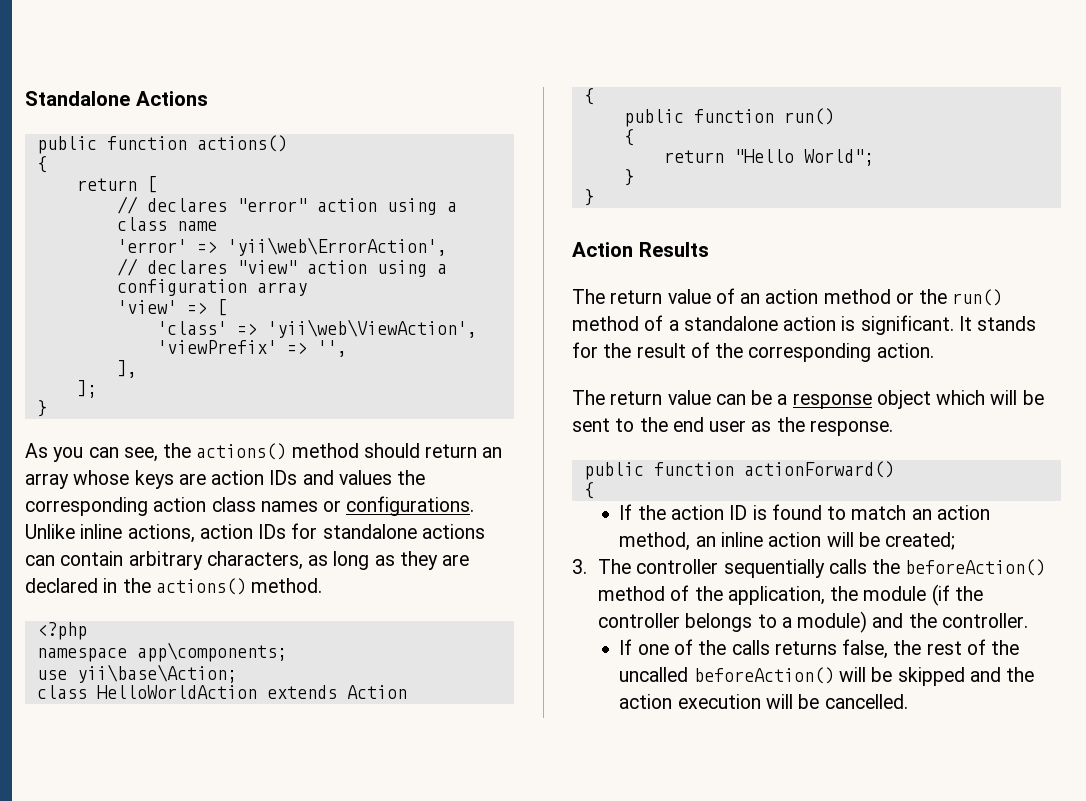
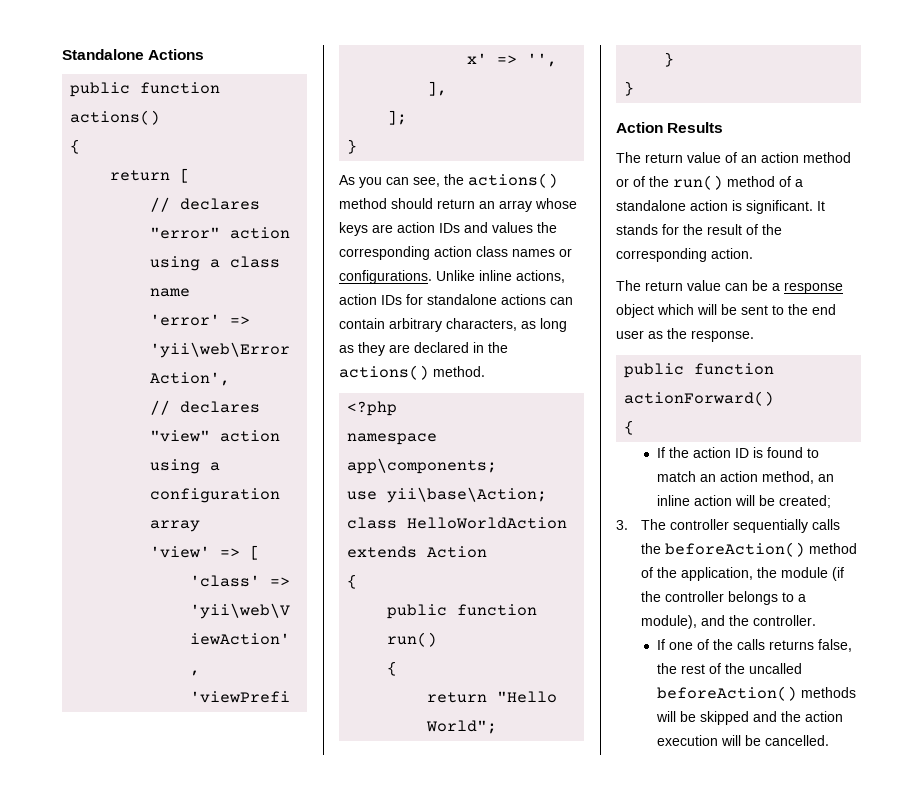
- The return value of an action method or the run() method of a standalone action is significant.
+ The return value of an action method or of the run() method of a standalone action is significant.
- 3. The controller sequentially calls the beforeAction() method of the application, the module (if the controller belongs to a module) and the controller.
+ 3. The controller sequentially calls the beforeAction() method of the application, the module (if the controller belongs to a module), and the controller.
- If one of the calls returns false, the rest of the uncalled beforeAction() will be skipped and the action execution will be cancelled.
+ If one of the calls returns false, the rest of the uncalled beforeAction() methods will be skipped and the action execution will be cancelled.

